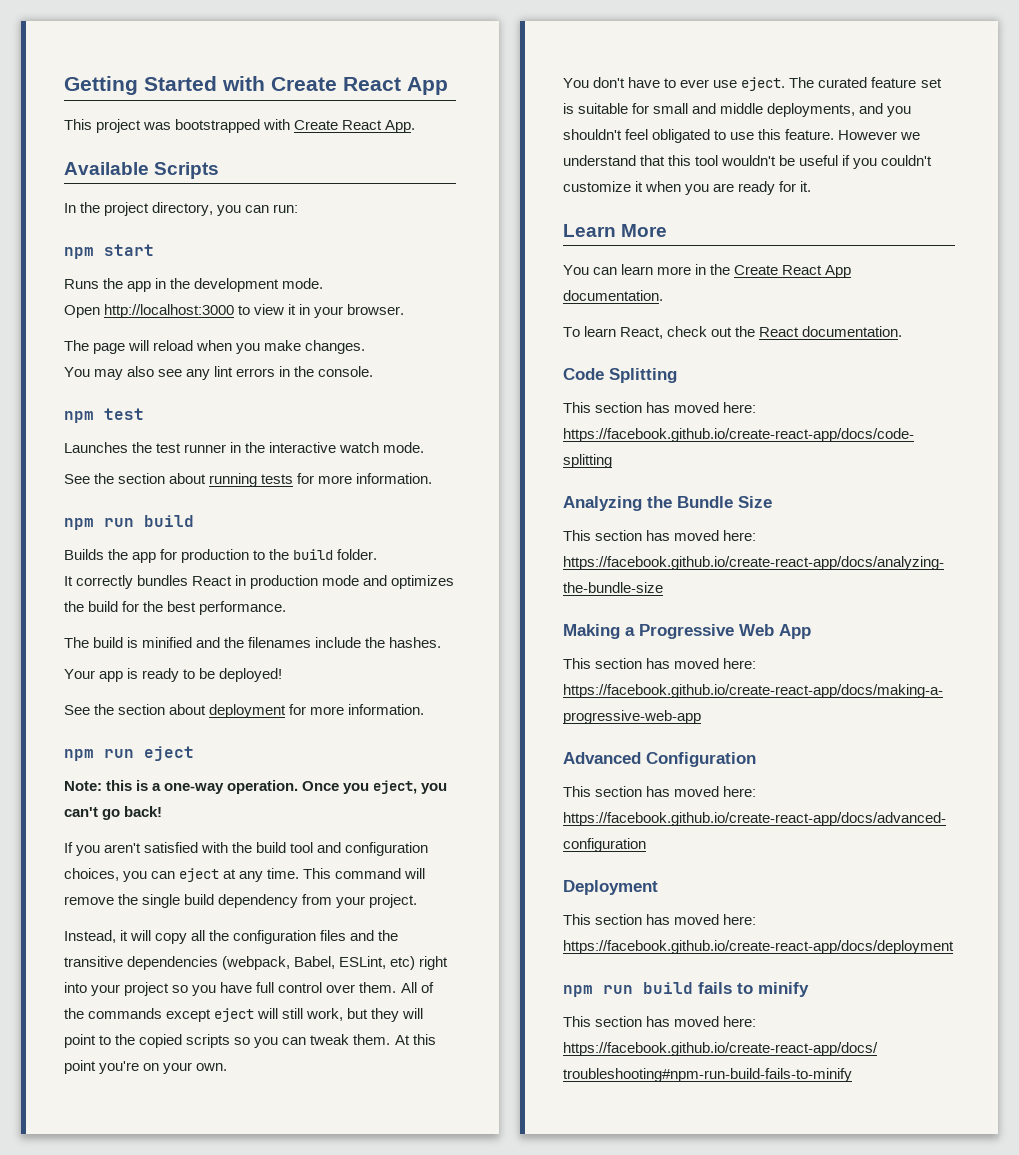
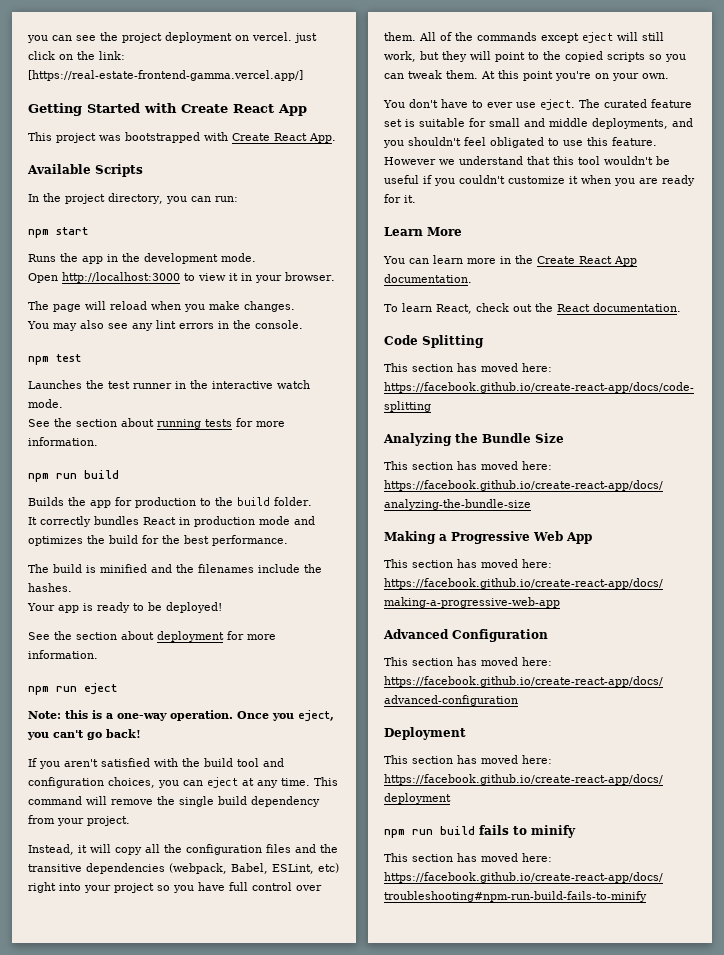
+ you can see the project deployment on vercel. just click on the link: [https://real-estate-frontend-gamma.vercel.app/]

